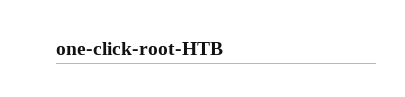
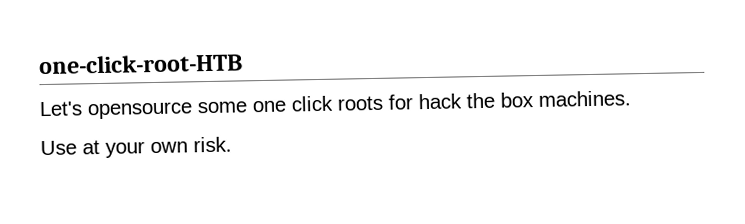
+ Let's opensource some one click roots for hack the box machines.
+ Use at your own risk.

